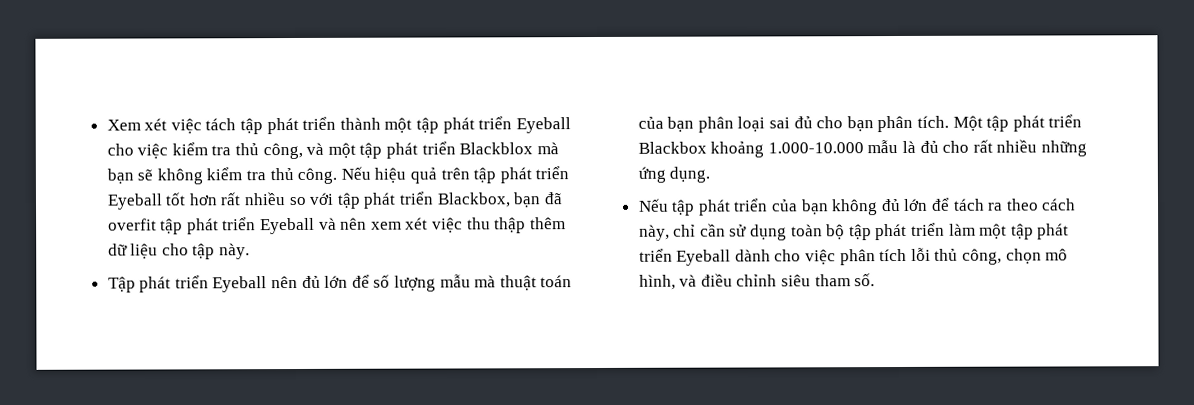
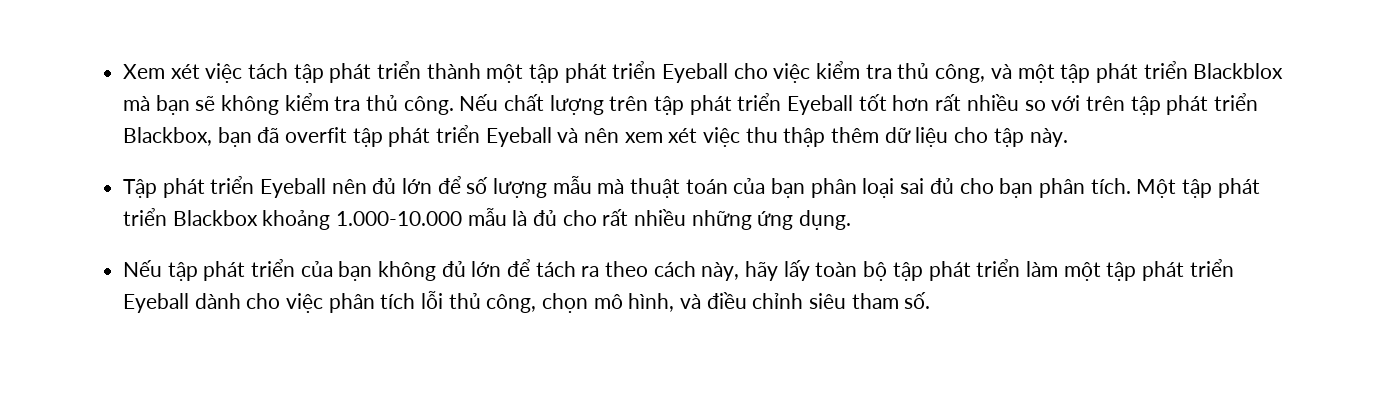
- Nếu hiệu quả trên tập phát triển Eyeball tốt hơn rất nhiều so với tập phát triển Blackbox, bạn đã overfit tập phát triển Eyeball và nên xem xét việc thu thập thêm dữ liệu cho tập này.
+ Nếu chất lượng trên tập phát triển Eyeball tốt hơn rất nhiều so với trên tập phát triển Blackbox, bạn đã overfit tập phát triển Eyeball và nên xem xét việc thu thập thêm dữ liệu cho tập này.
- Nếu tập phát triển của bạn không đủ lớn để tách ra theo cách này, chỉ cần sử dụng toàn bộ tập phát triển làm một tập phát triển Eyeball dành cho việc phân tích lỗi thủ công, chọn mô hình, và điều chỉnh siêu tham số.
+ Nếu tập phát triển của bạn không đủ lớn để tách ra theo cách này, hãy lấy toàn bộ tập phát triển làm một tập phát triển Eyeball dành cho việc phân tích lỗi thủ công, chọn mô hình, và điều chỉnh siêu tham số.

